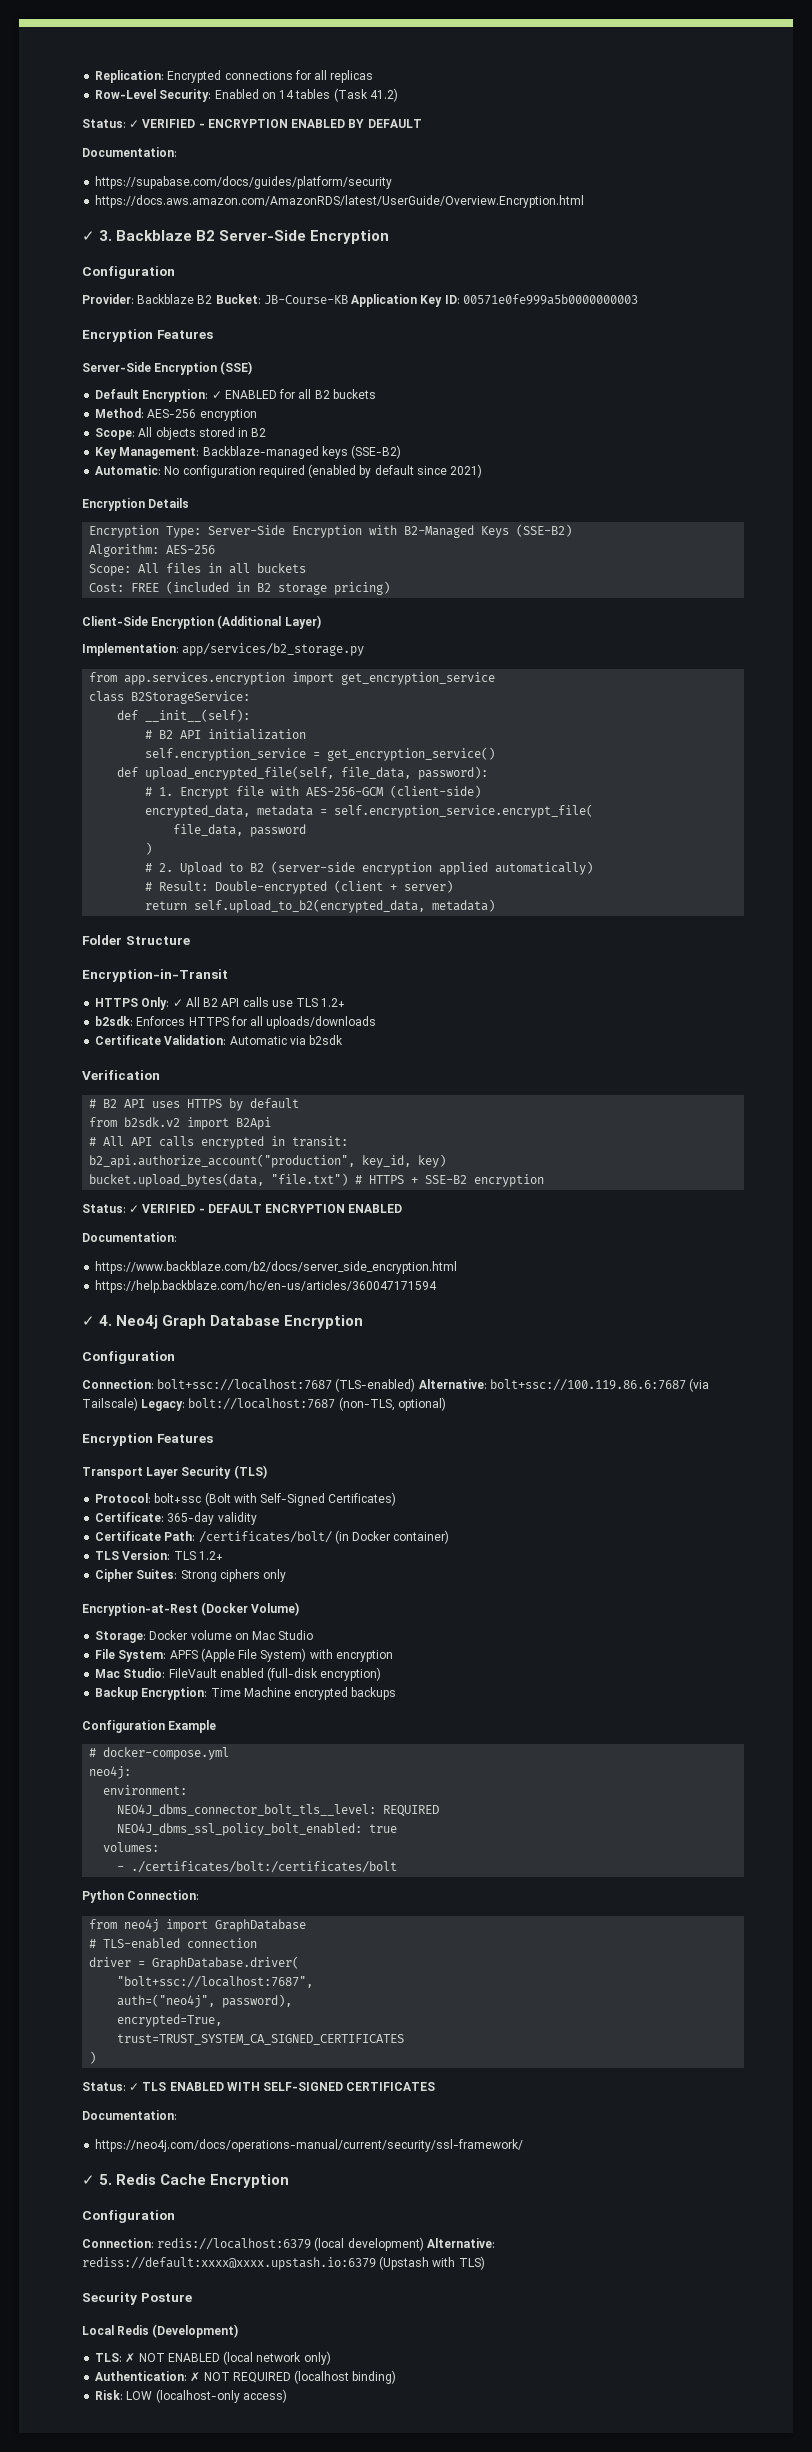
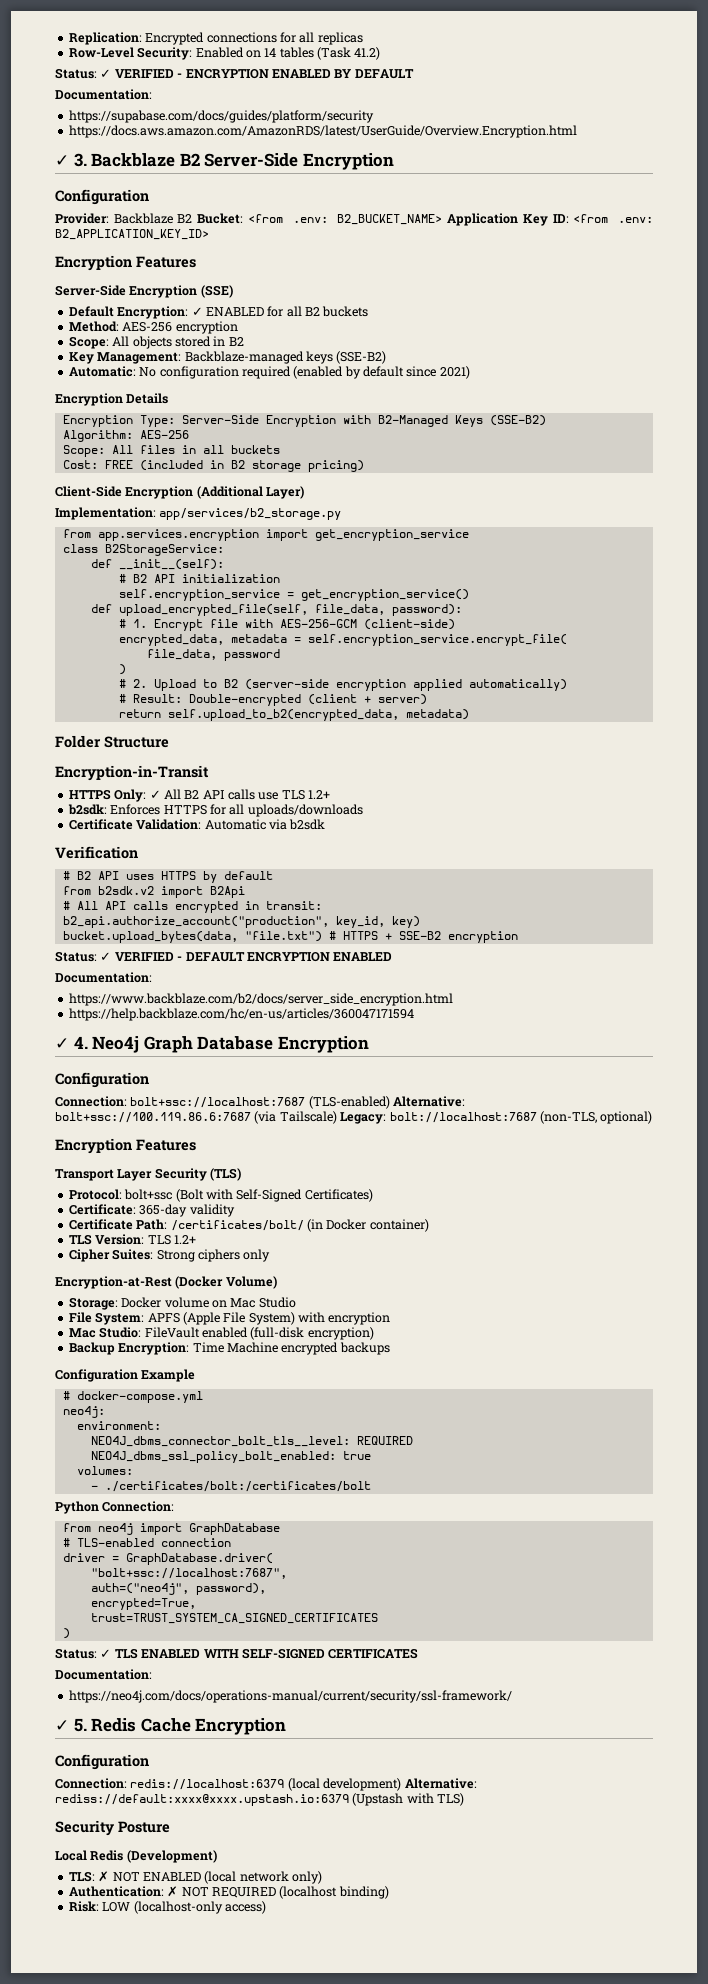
- Provider: Backblaze B2 Bucket: JB-Course-KB Application Key ID: 00571e0fe999a5b0000000003
+ Provider: Backblaze B2 Bucket: <from .env: B2_BUCKET_NAME> Application Key ID: <from .env: B2_APPLICATION_KEY_ID>

